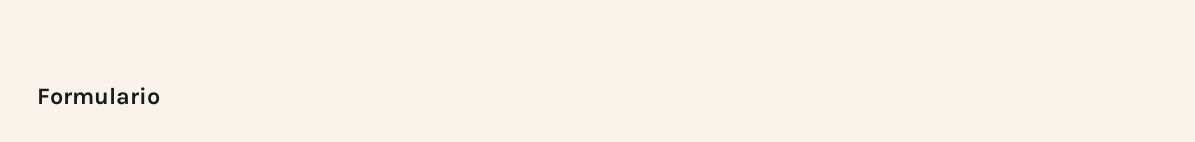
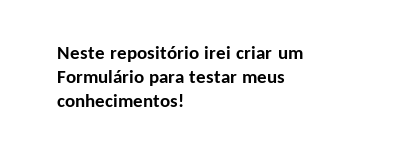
- Formulario
+ Neste repositório irei criar um Formulário para testar meus conhecimentos!

